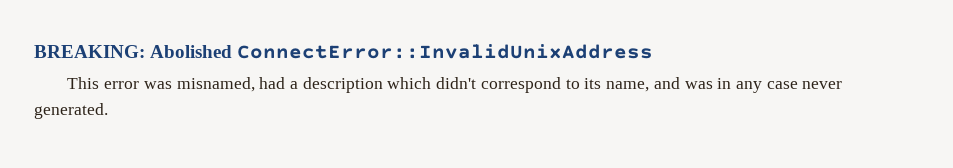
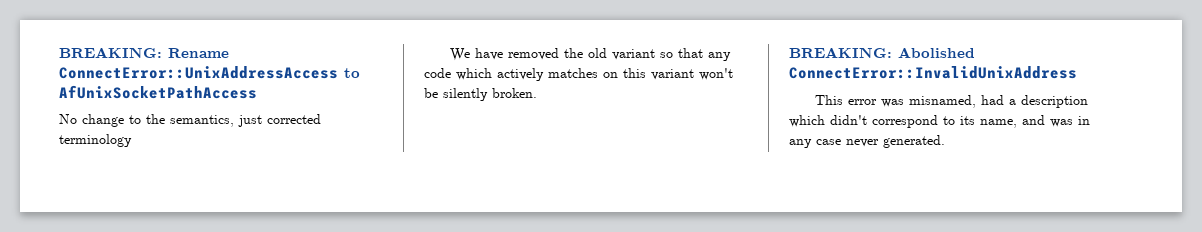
+ BREAKING: Rename ConnectError::UnixAddressAccess to AfUnixSocketPathAccess
+ No change to the semantics, just corrected terminology
+ We have removed the old variant so that any code which actively matches on this variant won't be silently broken.

